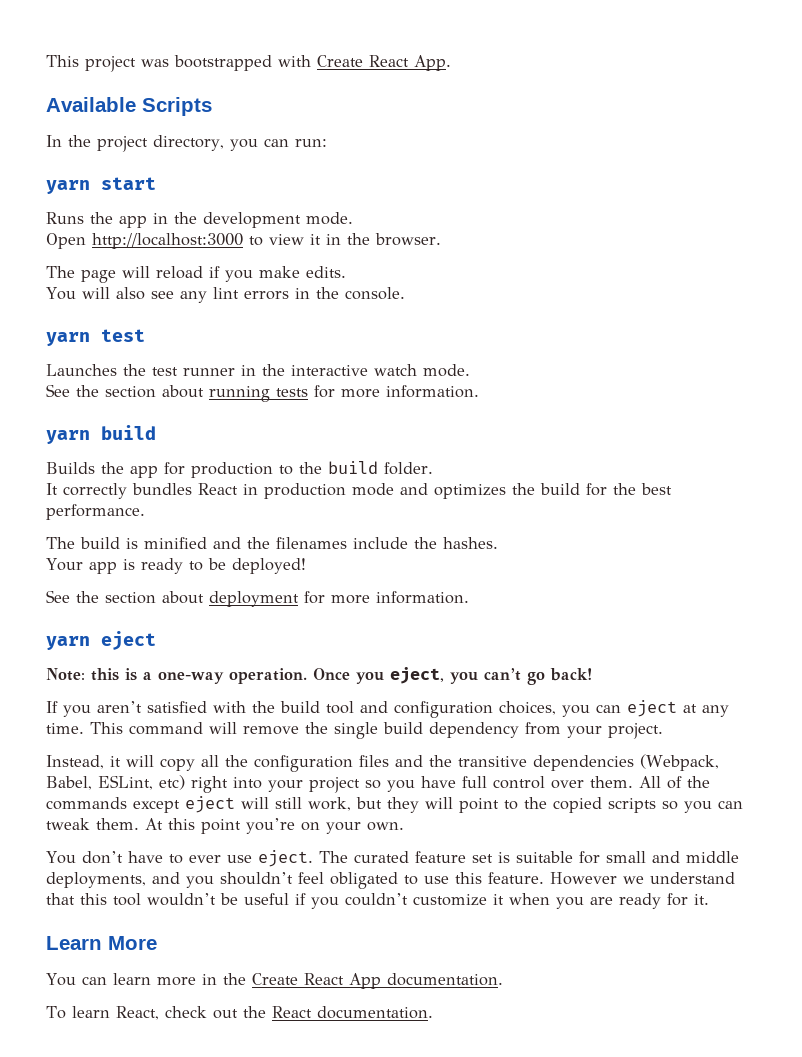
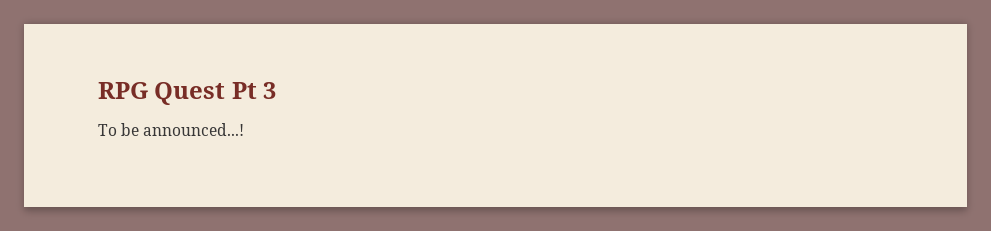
- This project was bootstrapped with Create React App.
- Available Scripts
- In the project directory, you can run:
- yarn start
- Runs the app in the development mode.
- Open http://localhost:3000 to view it in the browser.
- The page will reload if you make edits.
- You will also see any lint errors in the console.
- yarn test
- Launches the test runner in the interactive watch mode.
- See the section about running tests for more information.
- yarn build
- Builds the app for production to the build folder.
- It correctly bundles React in production mode and optimizes the build for the best performance.
- The build is minified and the filenames include the hashes.
- Your app is ready to be deployed!
- See the section about deployment for more information.
- yarn eject
- Note: this is a one-way operation. Once you eject, you can’t go back!
- If you aren’t satisfied with the build tool and configuration choices, you can eject at any time. This command will remove the single build dependency from your project.
- Instead, it will copy all the configuration files and the transitive dependencies (Webpack, Babel, ESLint, etc) right into your project so you have full control over them. All of the commands except eject will still work, but they will point to the copied scripts so you can tweak them. At this point you’re on your own.
- You don’t have to ever use eject. The curated feature set is suitable for small and middle deployments, and you shouldn’t feel obligated to use this feature. However we understand that this tool wouldn’t be useful if you couldn’t customize it when you are ready for it.
- Learn More
- You can learn more in the Create React App documentation.
- To learn React, check out the React documentation.
+ RPG Quest Pt 3
+ To be announced...!

